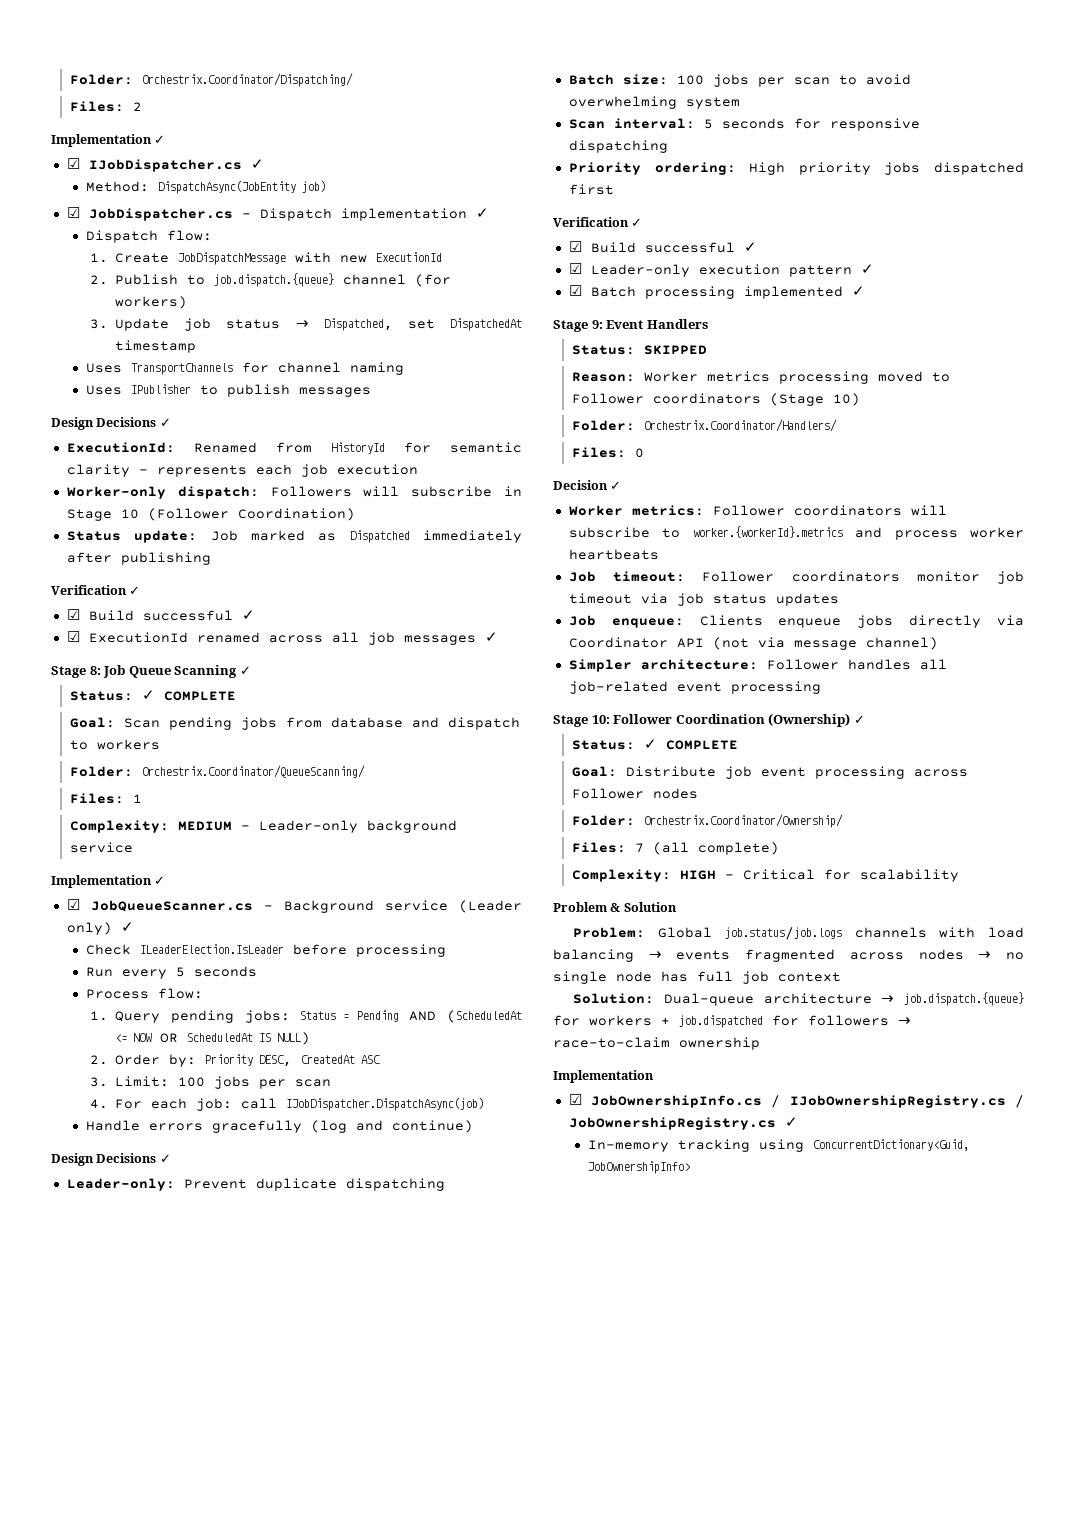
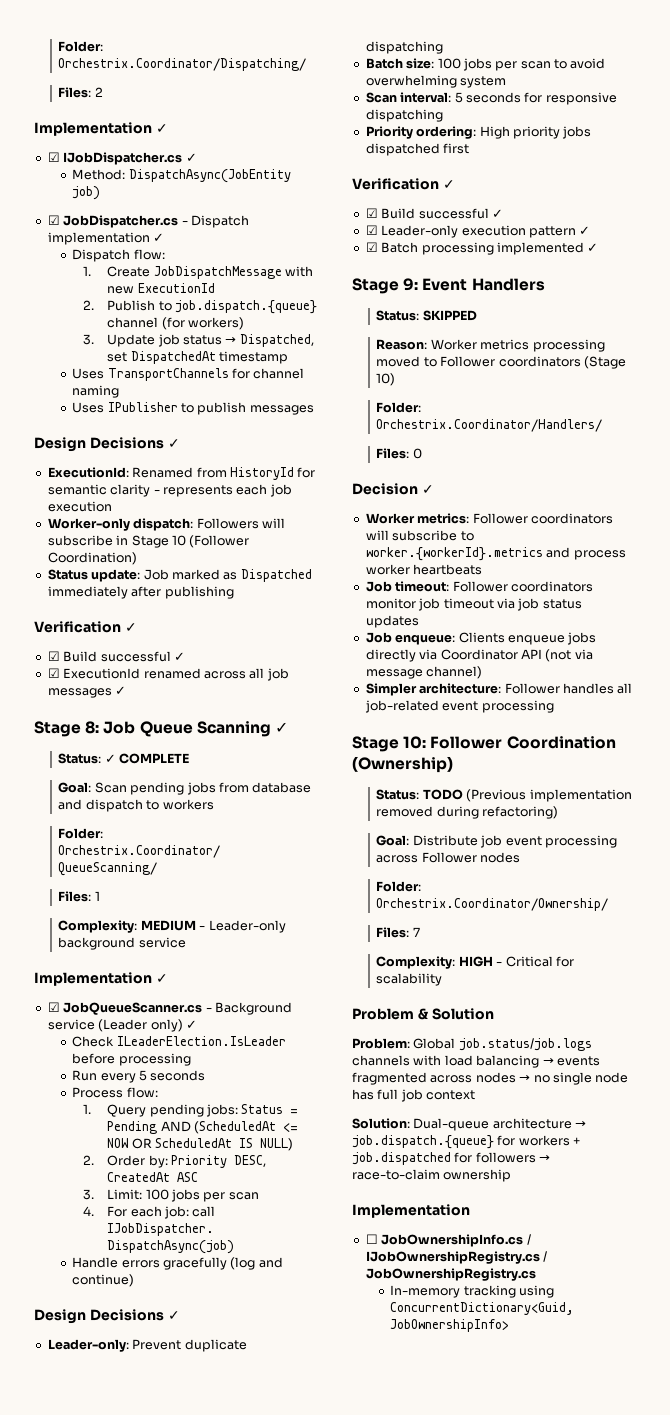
- Stage 10: Follower Coordination (Ownership) ✓
- Status: ✓ COMPLETE
+ Stage 10: Follower Coordination (Ownership)
+ Status: TODO (Previous implementation removed during refactoring)
- Files: 7 (all complete)
+ Files: 7
- ☑ JobOwnershipInfo.cs / IJobOwnershipRegistry.cs / JobOwnershipRegistry.cs ✓
+ ☐ JobOwnershipInfo.cs / IJobOwnershipRegistry.cs / JobOwnershipRegistry.cs

